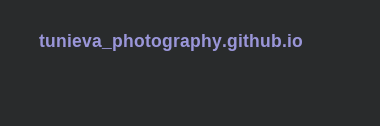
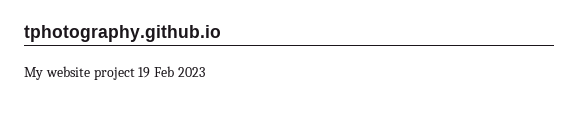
- tunieva_photography.github.io
+ tphotography.github.io
+ My website project 19 Feb 2023

